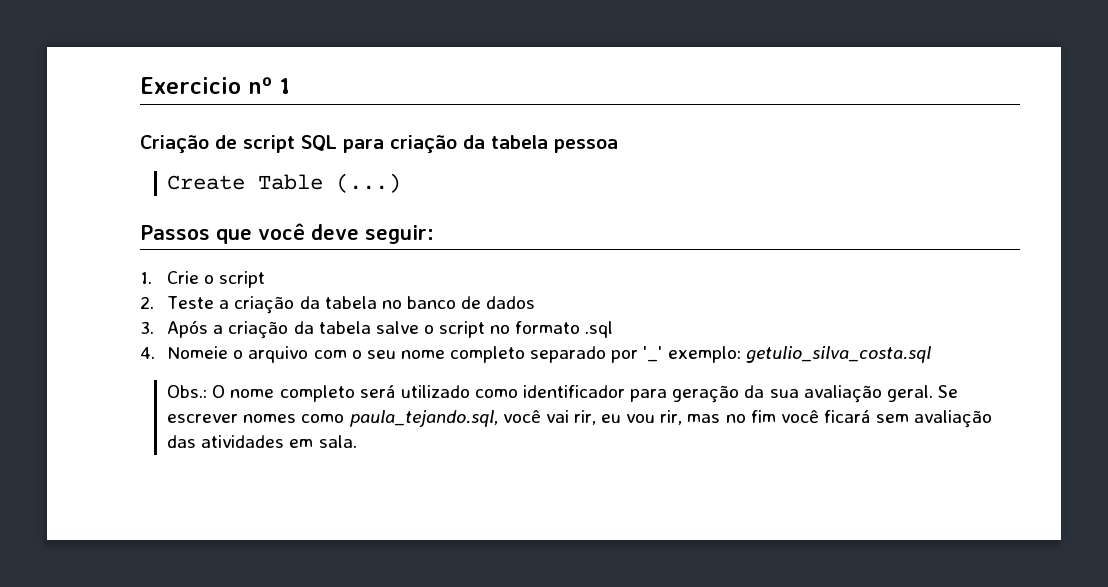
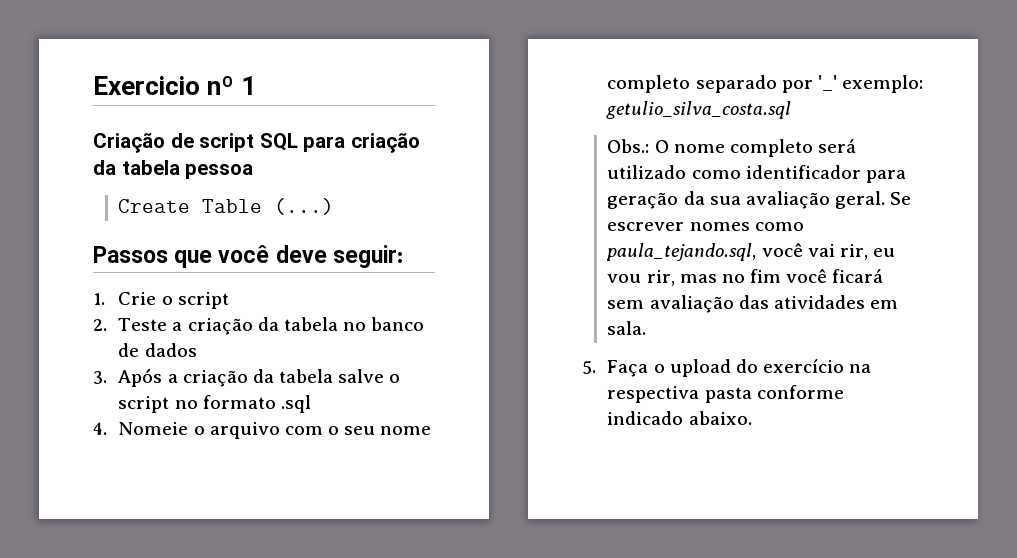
+ 5. Faça o upload do exercício na respectiva pasta conforme indicado abaixo.

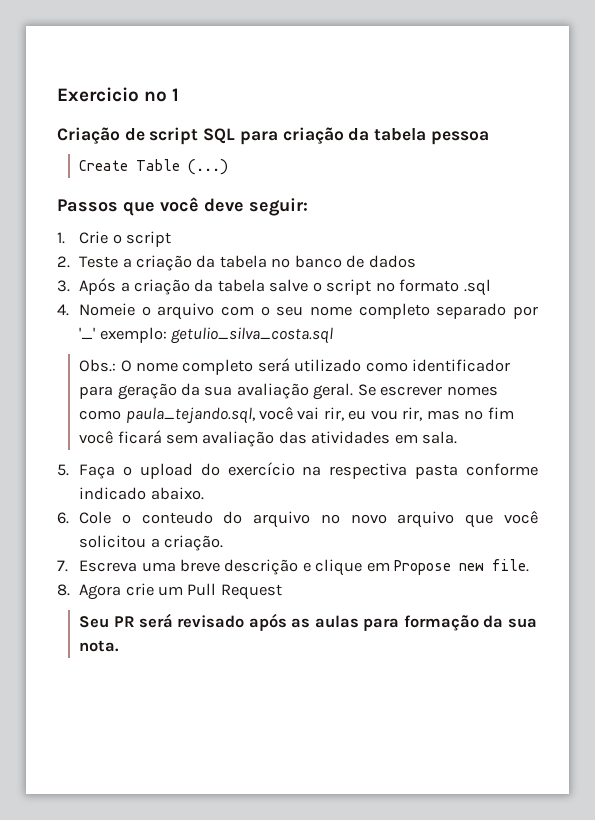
+ 6. Cole o conteudo do arquivo no novo arquivo que você solicitou a criação.
+ 7. Escreva uma breve descrição e clique em Propose new file.
+ 8. Agora crie um Pull Request
+ Seu PR será revisado após as aulas para formação da sua nota.

